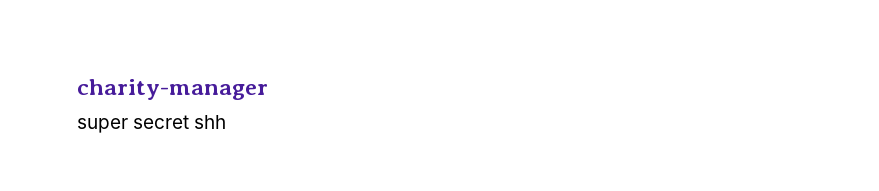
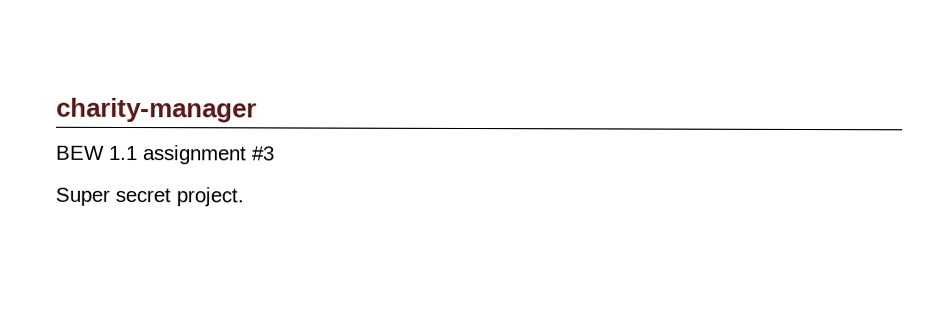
- super secret shh
+ BEW 1.1 assignment #3
+ Super secret project.

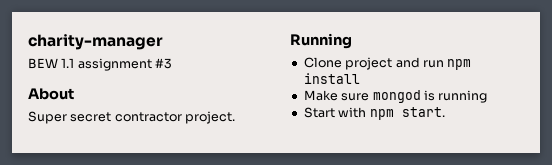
+ About
- Super secret project.
+ Super secret contractor project.
+ Running
+ Clone project and run npm install
+ Make sure mongod is running
+ Start with npm start.

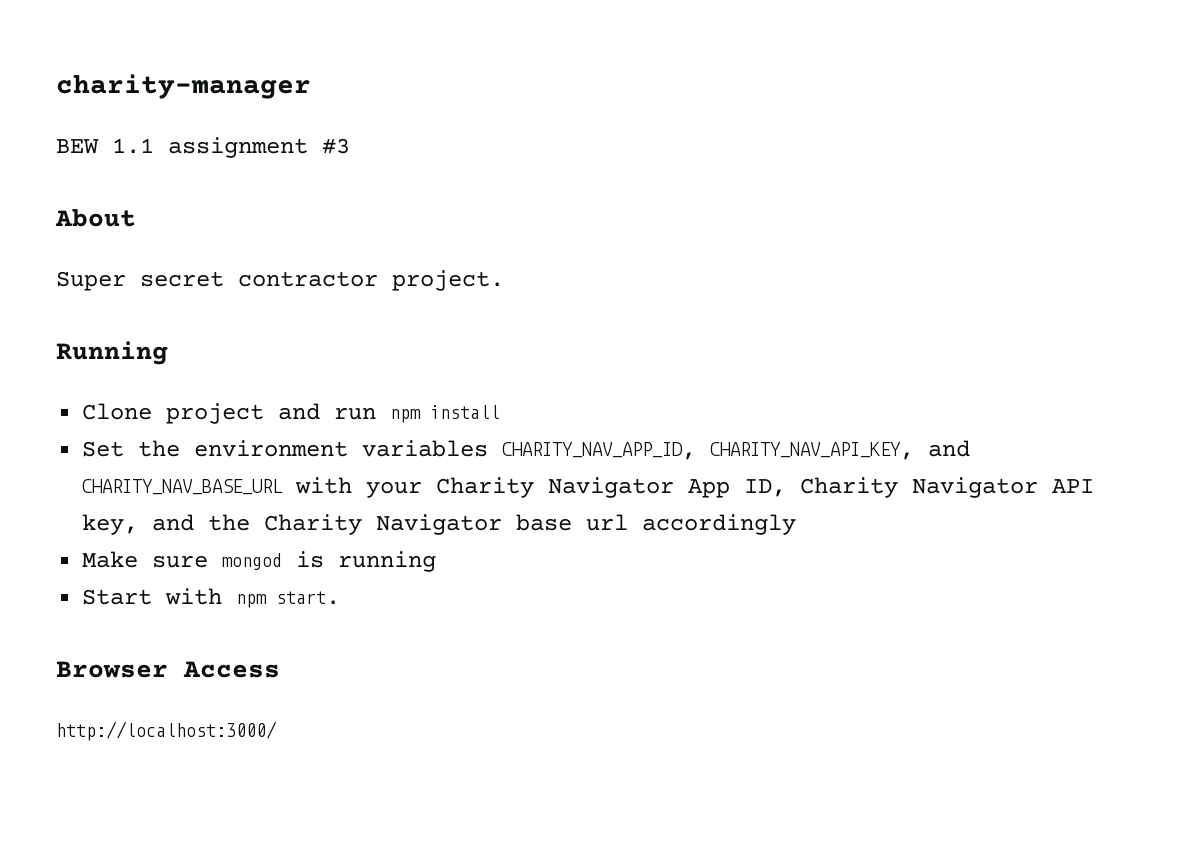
+ Set the environment variables CHARITY_NAV_APP_ID, CHARITY_NAV_API_KEY, and CHARITY_NAV_BASE_URL with your Charity Navigator App ID, Charity Navigator API key, and the Charity Navigator base url accordingly
+ Browser Access
+ http://localhost:3000/

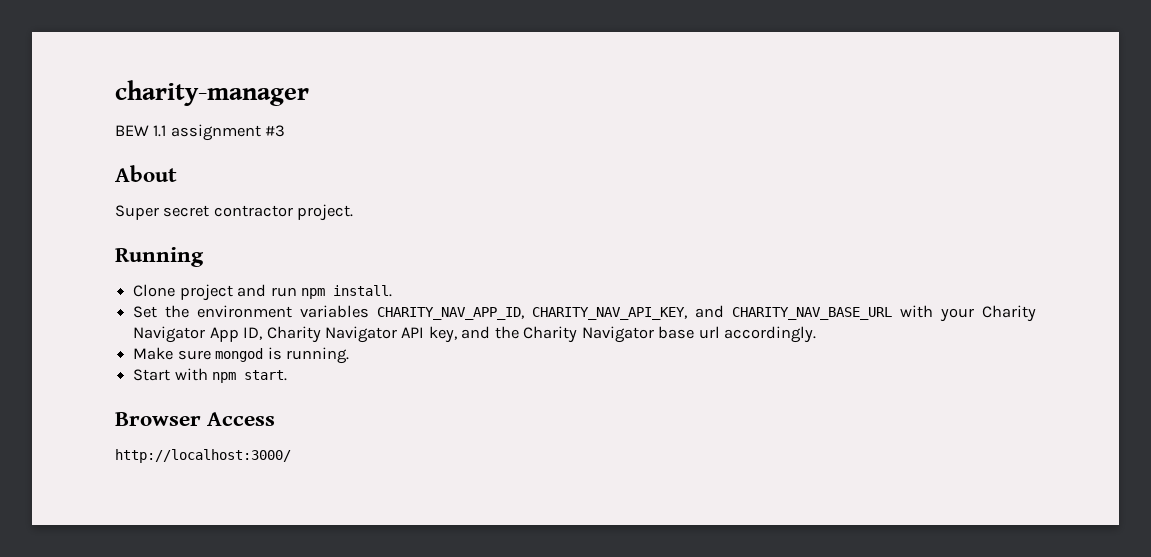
- Clone project and run npm install
+ Clone project and run npm install.
- Set the environment variables CHARITY_NAV_APP_ID, CHARITY_NAV_API_KEY, and CHARITY_NAV_BASE_URL with your Charity Navigator App ID, Charity Navigator API key, and the Charity Navigator base url accordingly
+ Set the environment variables CHARITY_NAV_APP_ID, CHARITY_NAV_API_KEY, and CHARITY_NAV_BASE_URL with your Charity Navigator App ID, Charity Navigator API key, and the Charity Navigator base url accordingly.
- Make sure mongod is running
+ Make sure mongod is running.

